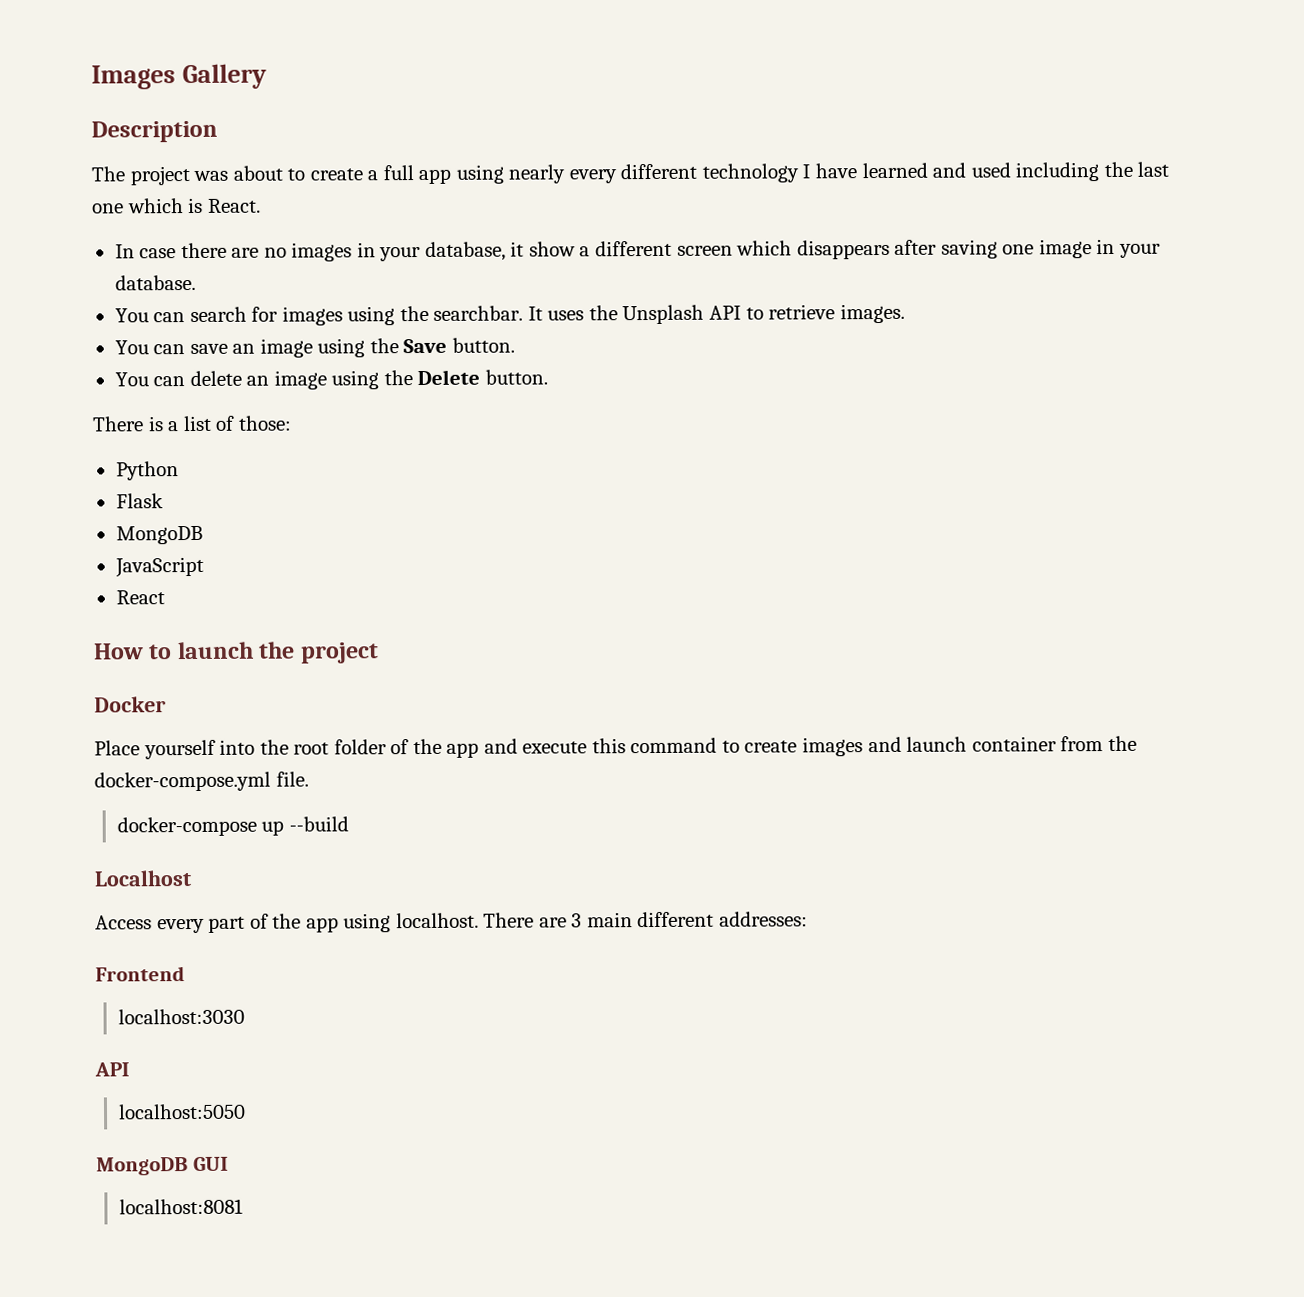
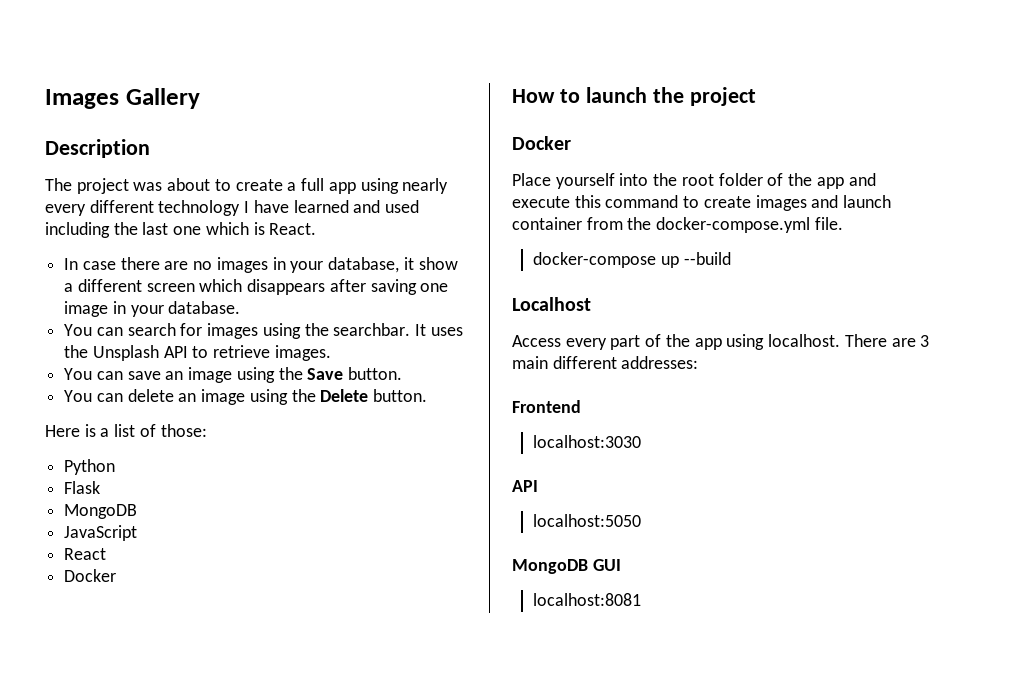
- There is a list of those:
+ Here is a list of those:
  React
+ Docker

